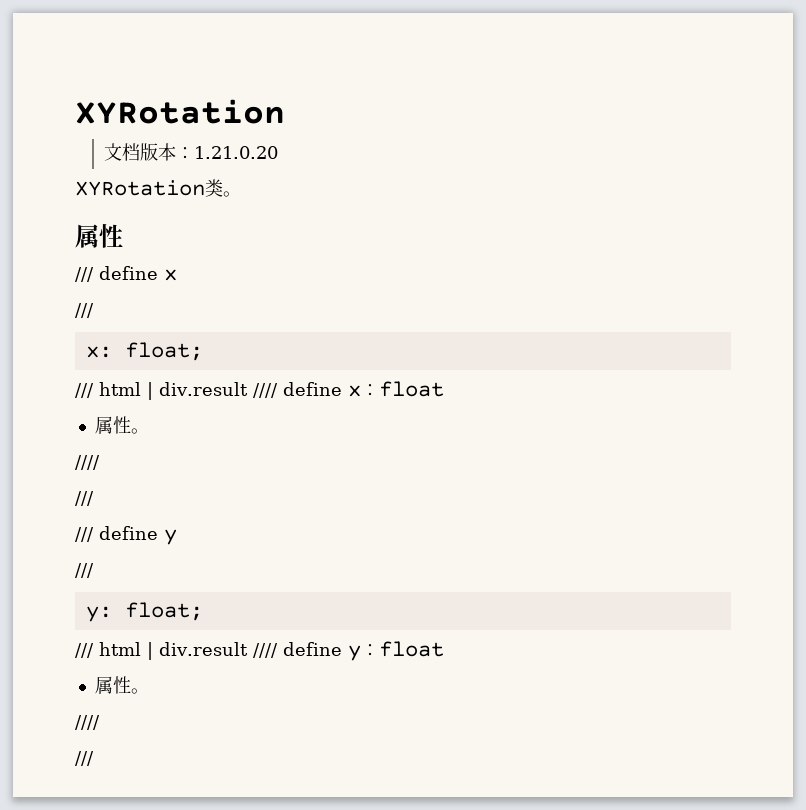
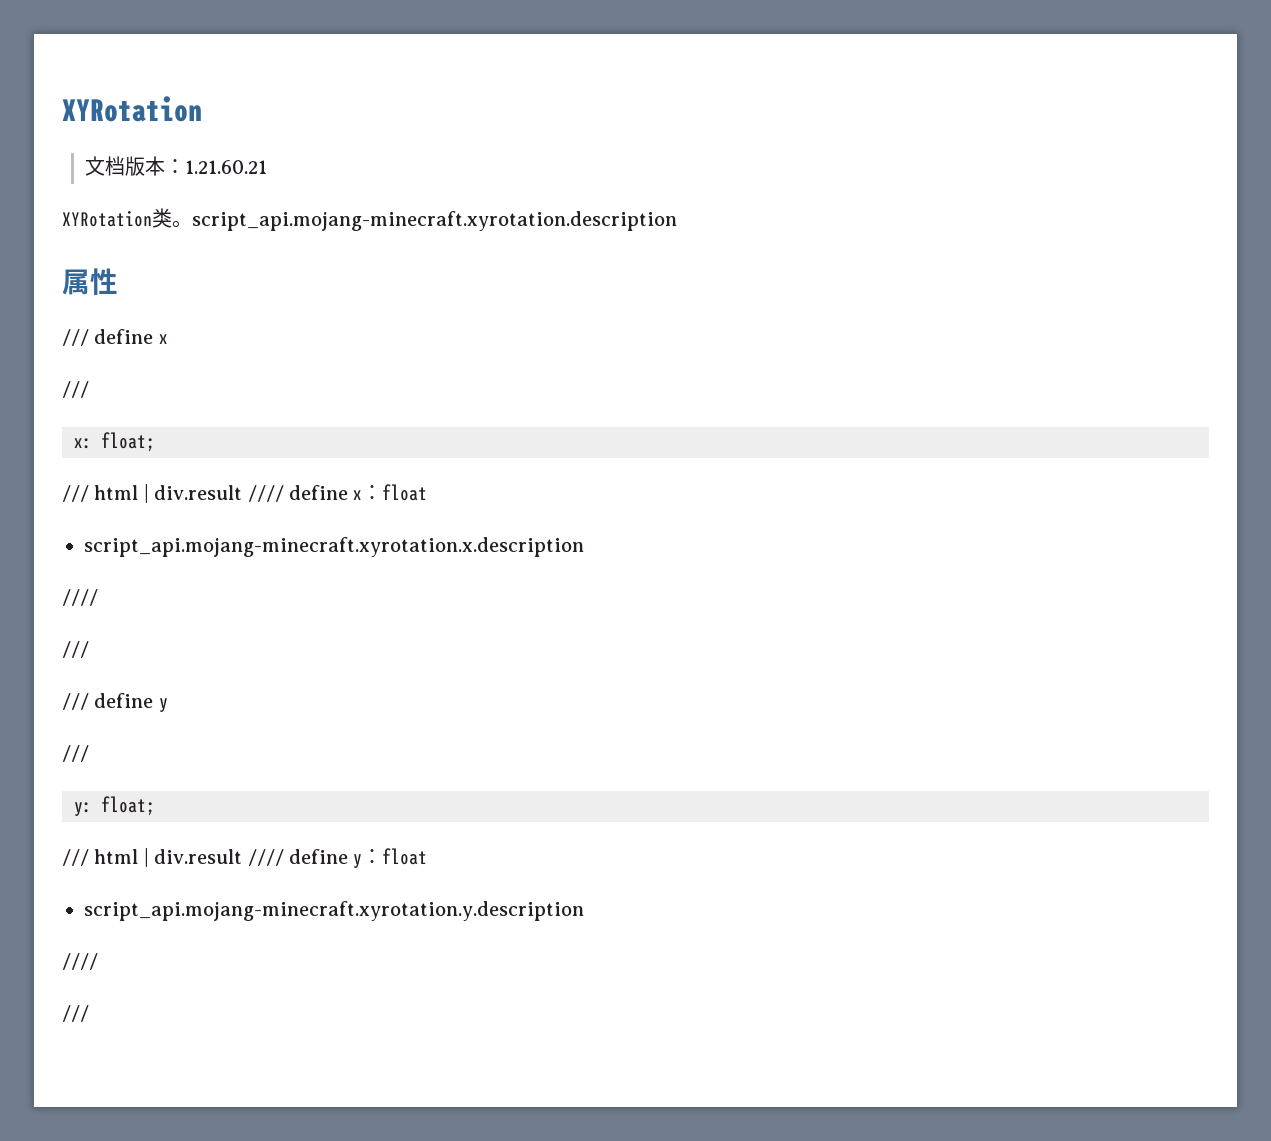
- 文档版本：1.21.0.20
+ 文档版本：1.21.60.21
- XYRotation类。
+ XYRotation类。script_api.mojang-minecraft.xyrotation.description
  /// html | div.result //// define x：float
- 属性。
+ script_api.mojang-minecraft.xyrotation.x.description
  /// html | div.result //// define y：float
- 属性。
+ script_api.mojang-minecraft.xyrotation.y.description

